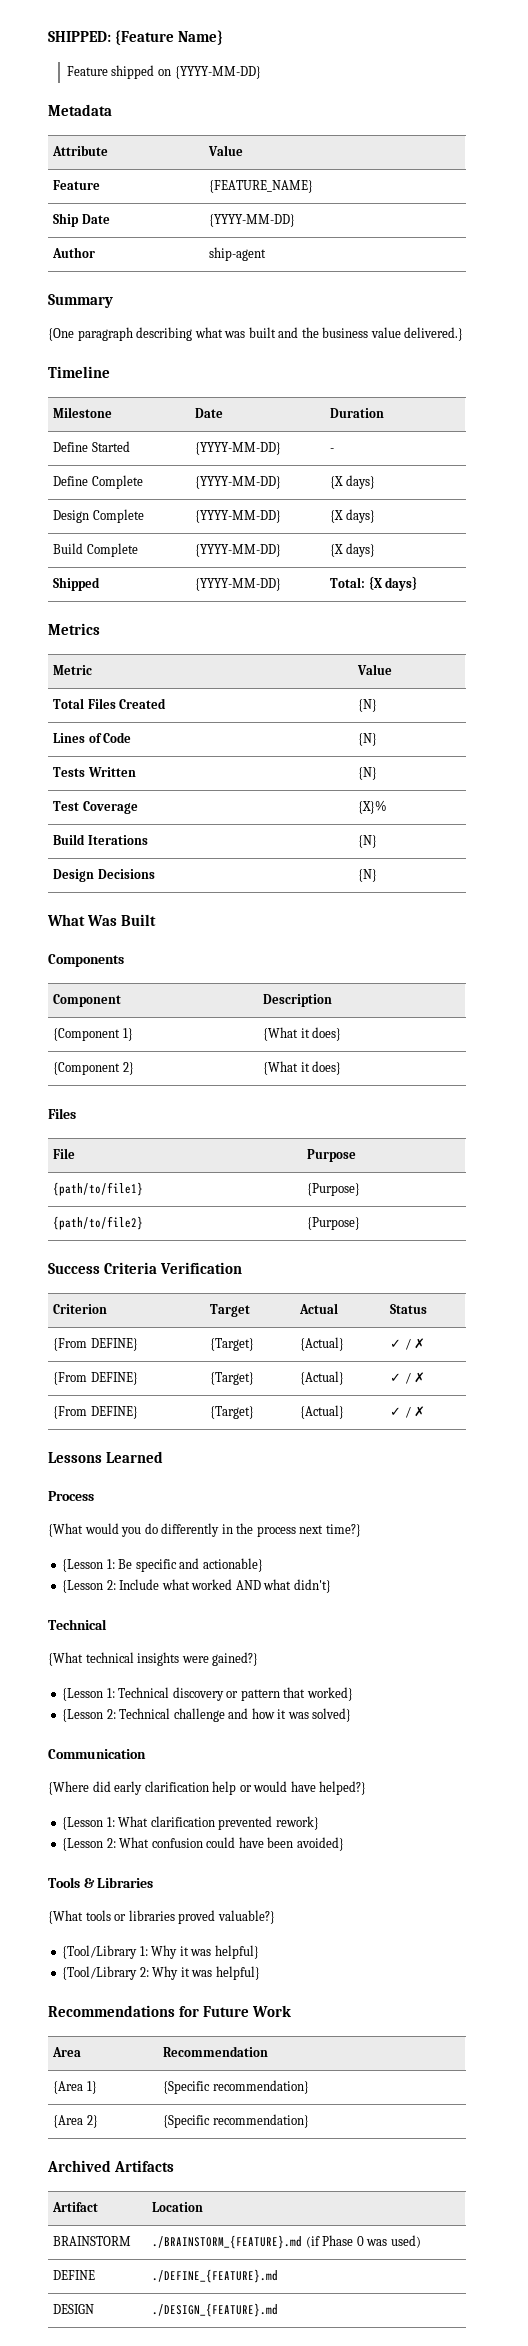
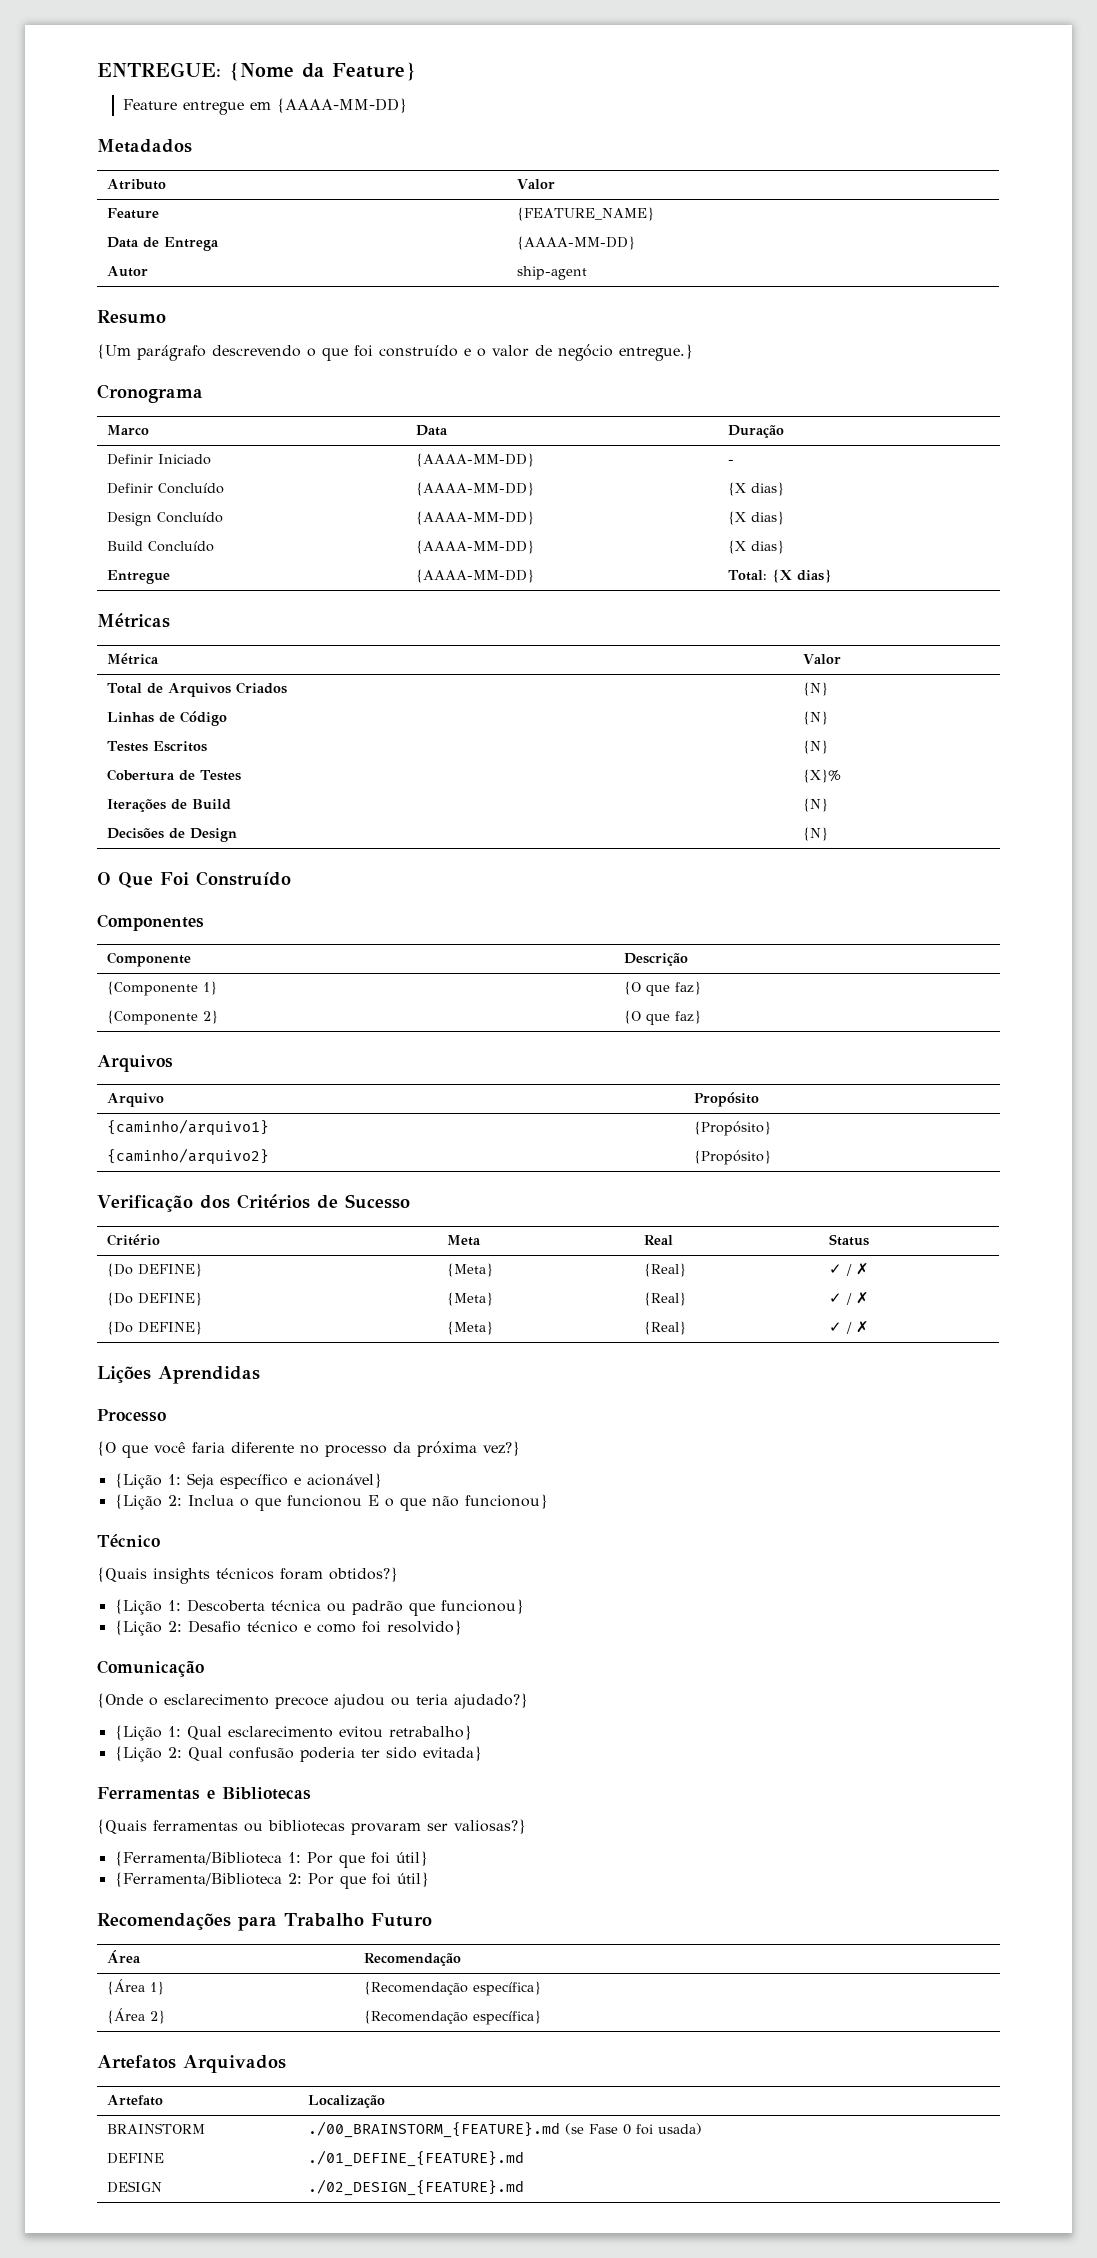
- SHIPPED: {Feature Name}
- Feature shipped on {YYYY-MM-DD}
- Metadata
- Attribute | Value
+ ENTREGUE: {Nome da Feature}
+ Feature entregue em {AAAA-MM-DD}
+ Metadados
+ Atributo | Valor
  Feature | {FEATURE_NAME}
- Ship Date | {YYYY-MM-DD}
- Author | ship-agent
- Summary
- {One paragraph describing what was built and the business value delivered.}
- Timeline
- Milestone | Date | Duration
- Define Started | {YYYY-MM-DD} | -
- Define Complete | {YYYY-MM-DD} | {X days}
- Design Complete | {YYYY-MM-DD} | {X days}
- Build Complete | {YYYY-MM-DD} | {X days}
- Shipped | {YYYY-MM-DD} | Total: {X days}
- Metrics
- Metric | Value
- Total Files Created | {N}
- Lines of Code | {N}
- Tests Written | {N}
- Test Coverage | {X}%
+ Data de Entrega | {AAAA-MM-DD}
+ Autor | ship-agent
+ Resumo
+ {Um parágrafo descrevendo o que foi construído e o valor de negócio entregue.}
+ Cronograma
+ Marco | Data | Duração
+ Definir Iniciado | {AAAA-MM-DD} | -
+ Definir Concluído | {AAAA-MM-DD} | {X dias}
+ Design Concluído | {AAAA-MM-DD} | {X dias}
+ Build Concluído | {AAAA-MM-DD} | {X dias}
+ Entregue | {AAAA-MM-DD} | Total: {X dias}
+ Métricas
+ Métrica | Valor
+ Total de Arquivos Criados | {N}
+ Linhas de Código | {N}
+ Testes Escritos | {N}
+ Cobertura de Testes | {X}%
- Build Iterations | {N}
- Design Decisions | {N}
- What Was Built
- Components
- Component | Description
- {Component 1} | {What it does}
- {Component 2} | {What it does}
- Files
- File | Purpose
- {path/to/file1} | {Purpose}
- {path/to/file2} | {Purpose}
- Success Criteria Verification
- Criterion | Target | Actual | Status
- {From DEFINE} | {Target} | {Actual} | ✓ / ✗
- {From DEFINE} | {Target} | {Actual} | ✓ / ✗
- {From DEFINE} | {Target} | {Actual} | ✓ / ✗
- Lessons Learned
- Process
- {What would you do differently in the process next time?}
- {Lesson 1: Be specific and actionable}
- {Lesson 2: Include what worked AND what didn't}
- Technical
- {What technical insights were gained?}
- {Lesson 1: Technical discovery or pattern that worked}
- {Lesson 2: Technical challenge and how it was solved}
- Communication
- {Where did early clarification help or would have helped?}
- {Lesson 1: What clarification prevented rework}
- {Lesson 2: What confusion could have been avoided}
- Tools & Libraries
- {What tools or libraries proved valuable?}
- {Tool/Library 1: Why it was helpful}
- {Tool/Library 2: Why it was helpful}
- Recommendations for Future Work
- Area | Recommendation
- {Area 1} | {Specific recommendation}
- {Area 2} | {Specific recommendation}
- Archived Artifacts
- Artifact | Location
- BRAINSTORM | ./BRAINSTORM_{FEATURE}.md (if Phase 0 was used)
+ Iterações de Build | {N}
+ Decisões de Design | {N}
+ O Que Foi Construído
+ Componentes
+ Componente | Descrição
+ {Componente 1} | {O que faz}
+ {Componente 2} | {O que faz}
+ Arquivos
+ Arquivo | Propósito
+ {caminho/arquivo1} | {Propósito}
+ {caminho/arquivo2} | {Propósito}
+ Verificação dos Critérios de Sucesso
+ Critério | Meta | Real | Status
+ {Do DEFINE} | {Meta} | {Real} | ✓ / ✗
+ {Do DEFINE} | {Meta} | {Real} | ✓ / ✗
+ {Do DEFINE} | {Meta} | {Real} | ✓ / ✗
+ Lições Aprendidas
+ Processo
+ {O que você faria diferente no processo da próxima vez?}
+ {Lição 1: Seja específico e acionável}
+ {Lição 2: Inclua o que funcionou E o que não funcionou}
+ Técnico
+ {Quais insights técnicos foram obtidos?}
+ {Lição 1: Descoberta técnica ou padrão que funcionou}
+ {Lição 2: Desafio técnico e como foi resolvido}
+ Comunicação
+ {Onde o esclarecimento precoce ajudou ou teria ajudado?}
+ {Lição 1: Qual esclarecimento evitou retrabalho}
+ {Lição 2: Qual confusão poderia ter sido evitada}
+ Ferramentas e Bibliotecas
+ {Quais ferramentas ou bibliotecas provaram ser valiosas?}
+ {Ferramenta/Biblioteca 1: Por que foi útil}
+ {Ferramenta/Biblioteca 2: Por que foi útil}
+ Recomendações para Trabalho Futuro
+ Área | Recomendação
+ {Área 1} | {Recomendação específica}
+ {Área 2} | {Recomendação específica}
+ Artefatos Arquivados
+ Artefato | Localização
+ BRAINSTORM | ./00_BRAINSTORM_{FEATURE}.md (se Fase 0 foi usada)
- DEFINE | ./DEFINE_{FEATURE}.md
+ DEFINE | ./01_DEFINE_{FEATURE}.md
- DESIGN | ./DESIGN_{FEATURE}.md
+ DESIGN | ./02_DESIGN_{FEATURE}.md

